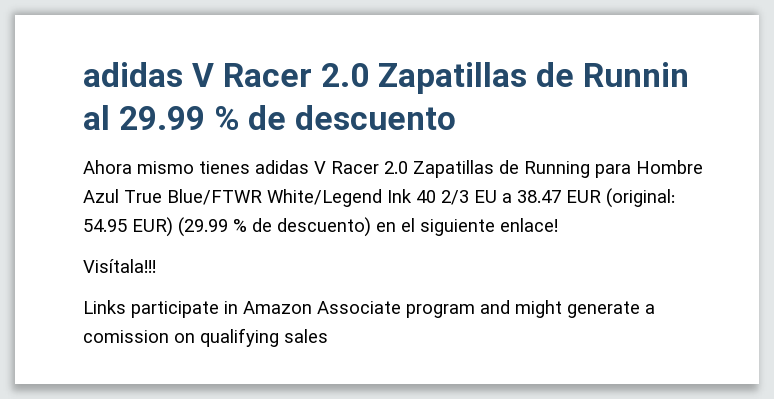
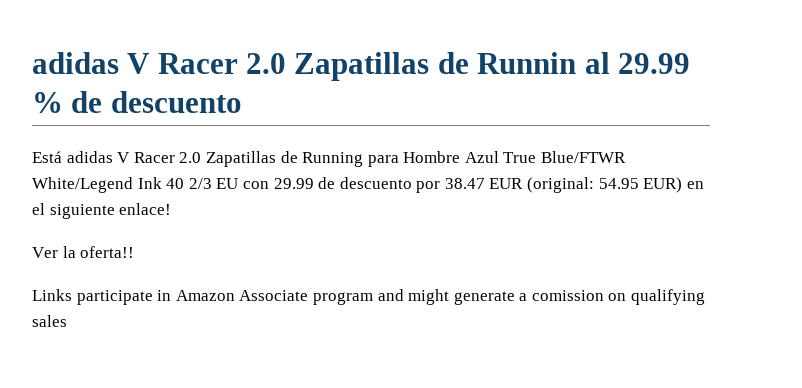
- Ahora mismo tienes adidas V Racer 2.0 Zapatillas de Running para Hombre Azul True Blue/FTWR White/Legend Ink 40 2/3 EU a 38.47 EUR (original: 54.95 EUR) (29.99 % de descuento) en el siguiente enlace!
+ Está adidas V Racer 2.0 Zapatillas de Running para Hombre Azul True Blue/FTWR White/Legend Ink 40 2/3 EU con 29.99 de descuento por 38.47 EUR (original: 54.95 EUR) en el siguiente enlace!
- Visítala!!!
+ Ver la oferta!!

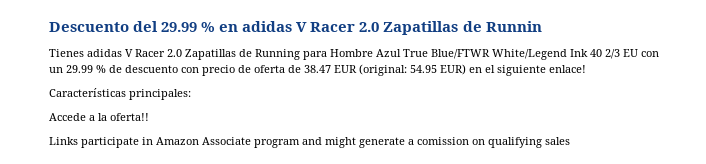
- adidas V Racer 2.0 Zapatillas de Runnin al 29.99 % de descuento
- Está adidas V Racer 2.0 Zapatillas de Running para Hombre Azul True Blue/FTWR White/Legend Ink 40 2/3 EU con 29.99 de descuento por 38.47 EUR (original: 54.95 EUR) en el siguiente enlace!
+ Descuento del 29.99 % en adidas V Racer 2.0 Zapatillas de Runnin
+ Tienes adidas V Racer 2.0 Zapatillas de Running para Hombre Azul True Blue/FTWR White/Legend Ink 40 2/3 EU con un 29.99 % de descuento con precio de oferta de 38.47 EUR (original: 54.95 EUR) en el siguiente enlace!
- Ver la oferta!!
+ Características principales:
+ Accede a la oferta!!

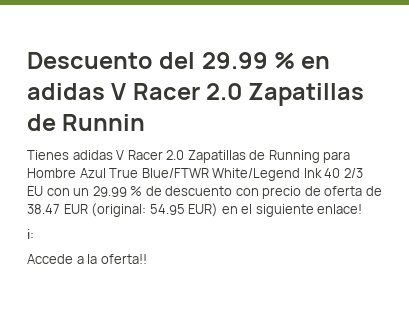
- Características principales:
+ ℹ:
- Links participate in Amazon Associate program and might generate a comission on qualifying sales

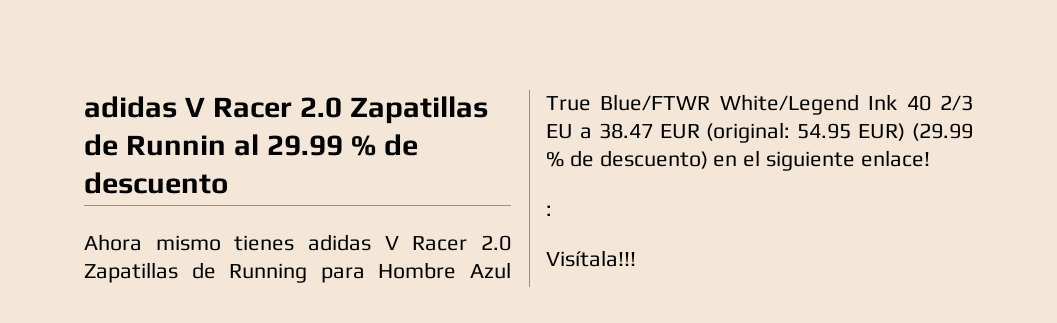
- Descuento del 29.99 % en adidas V Racer 2.0 Zapatillas de Runnin
- Tienes adidas V Racer 2.0 Zapatillas de Running para Hombre Azul True Blue/FTWR White/Legend Ink 40 2/3 EU con un 29.99 % de descuento con precio de oferta de 38.47 EUR (original: 54.95 EUR) en el siguiente enlace!
+ adidas V Racer 2.0 Zapatillas de Runnin al 29.99 % de descuento
+ Ahora mismo tienes adidas V Racer 2.0 Zapatillas de Running para Hombre Azul True Blue/FTWR White/Legend Ink 40 2/3 EU a 38.47 EUR (original: 54.95 EUR) (29.99 % de descuento) en el siguiente enlace!
- ℹ:
- Accede a la oferta!!
+ :
+ Visítala!!!

